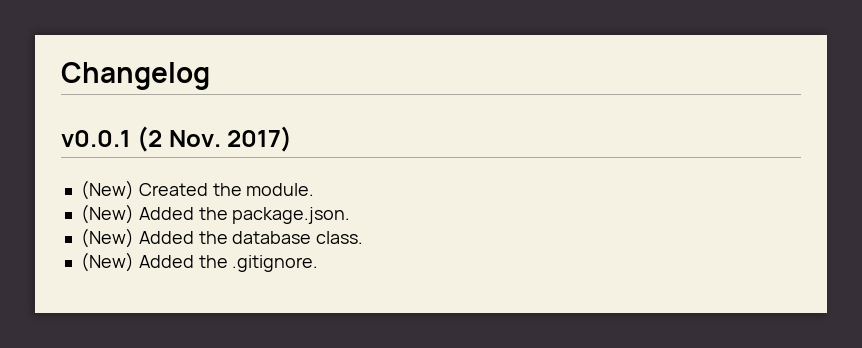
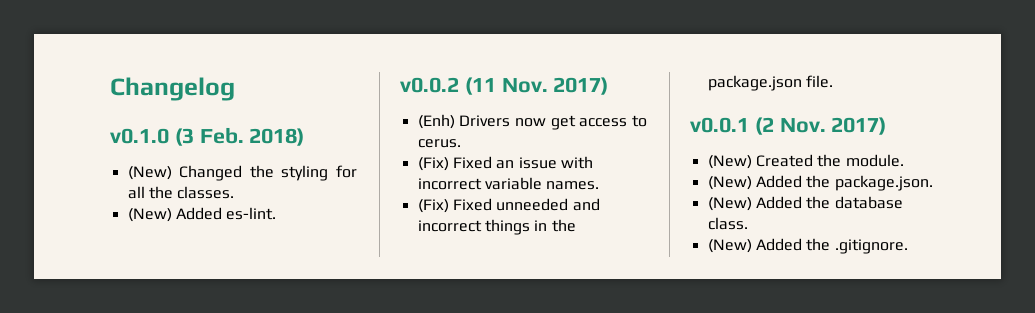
+ v0.1.0 (3 Feb. 2018)
+ (New) Changed the styling for all the classes.
+ (New) Added es-lint.
+ v0.0.2 (11 Nov. 2017)
+ (Enh) Drivers now get access to cerus.
+ (Fix) Fixed an issue with incorrect variable names.
+ (Fix) Fixed unneeded and incorrect things in the package.json file.

